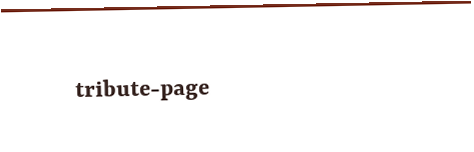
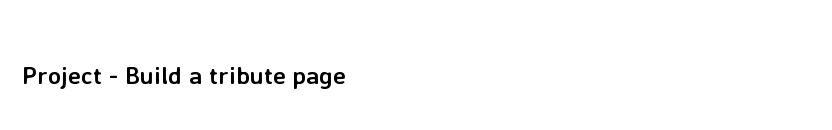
- tribute-page
+ Project - Build a tribute page

